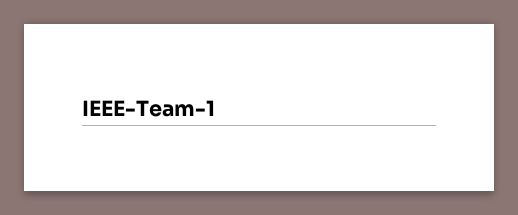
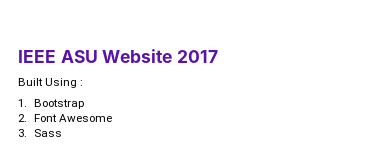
- IEEE-Team-1
+ IEEE ASU Website 2017
+ Built Using :
+ 1. Bootstrap
+ 2. Font Awesome
+ 3. Sass

